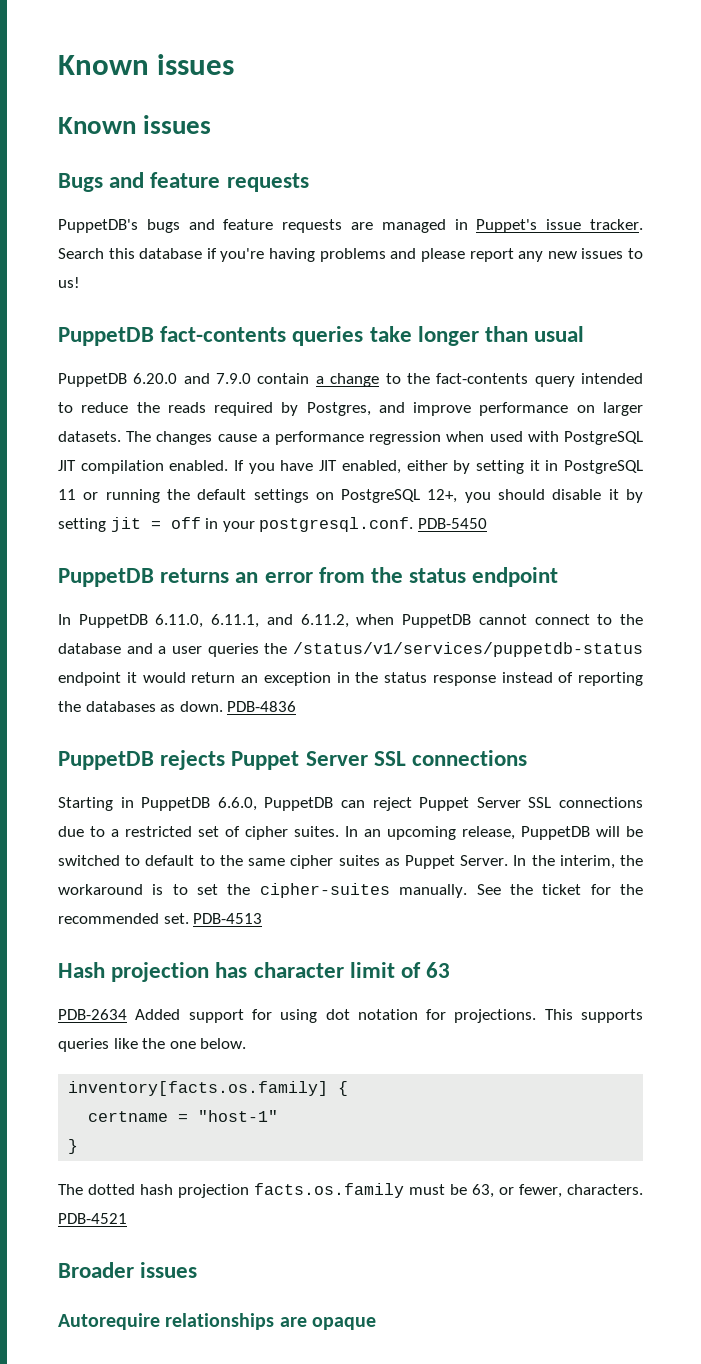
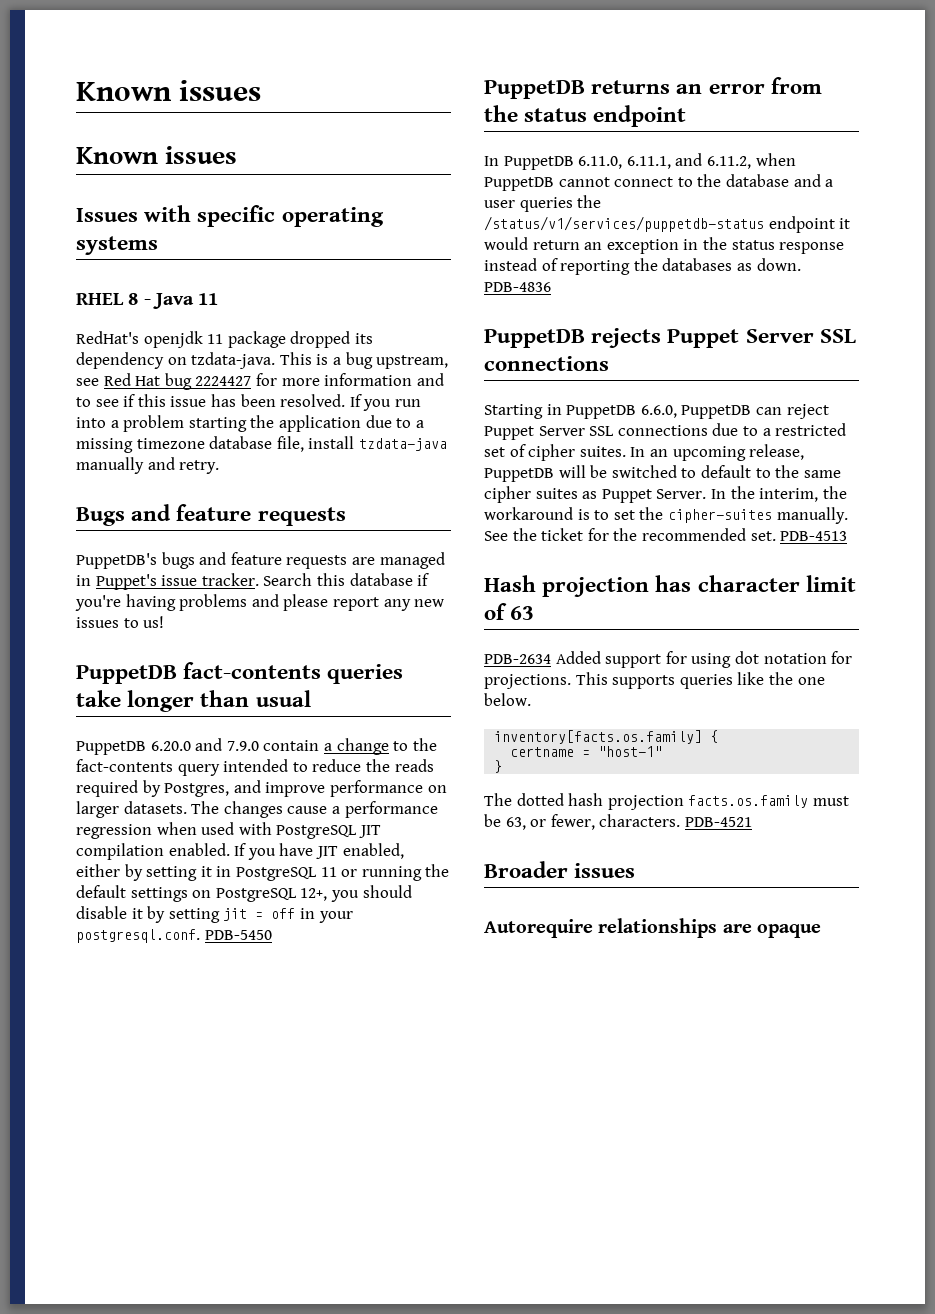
+ Issues with specific operating systems
+ RHEL 8 - Java 11
+ RedHat's openjdk 11 package dropped its dependency on tzdata-java. This is a bug upstream, see Red Hat bug 2224427 for more information and to see if this issue has been resolved. If you run into a problem starting the application due to a missing timezone database file, install tzdata-java manually and retry.

